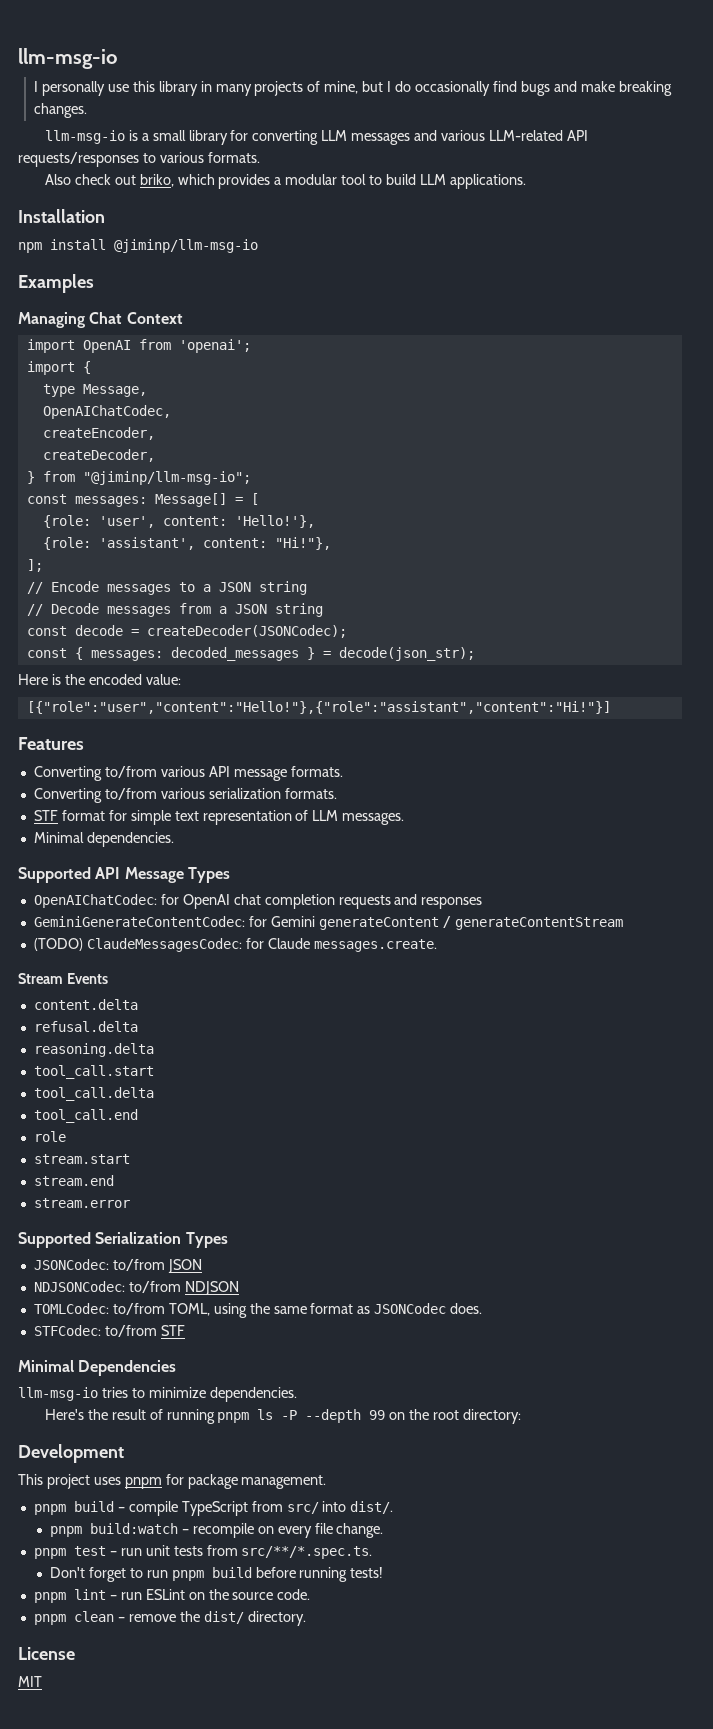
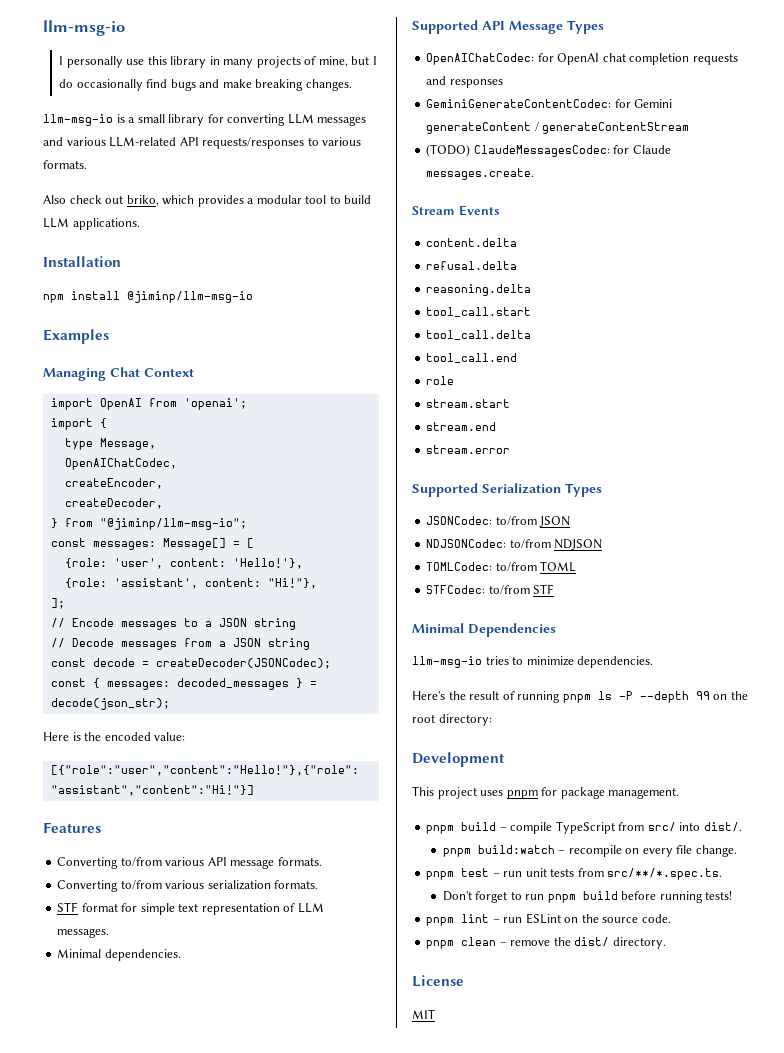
- TOMLCodec: to/from TOML, using the same format as JSONCodec does.
+ TOMLCodec: to/from TOML

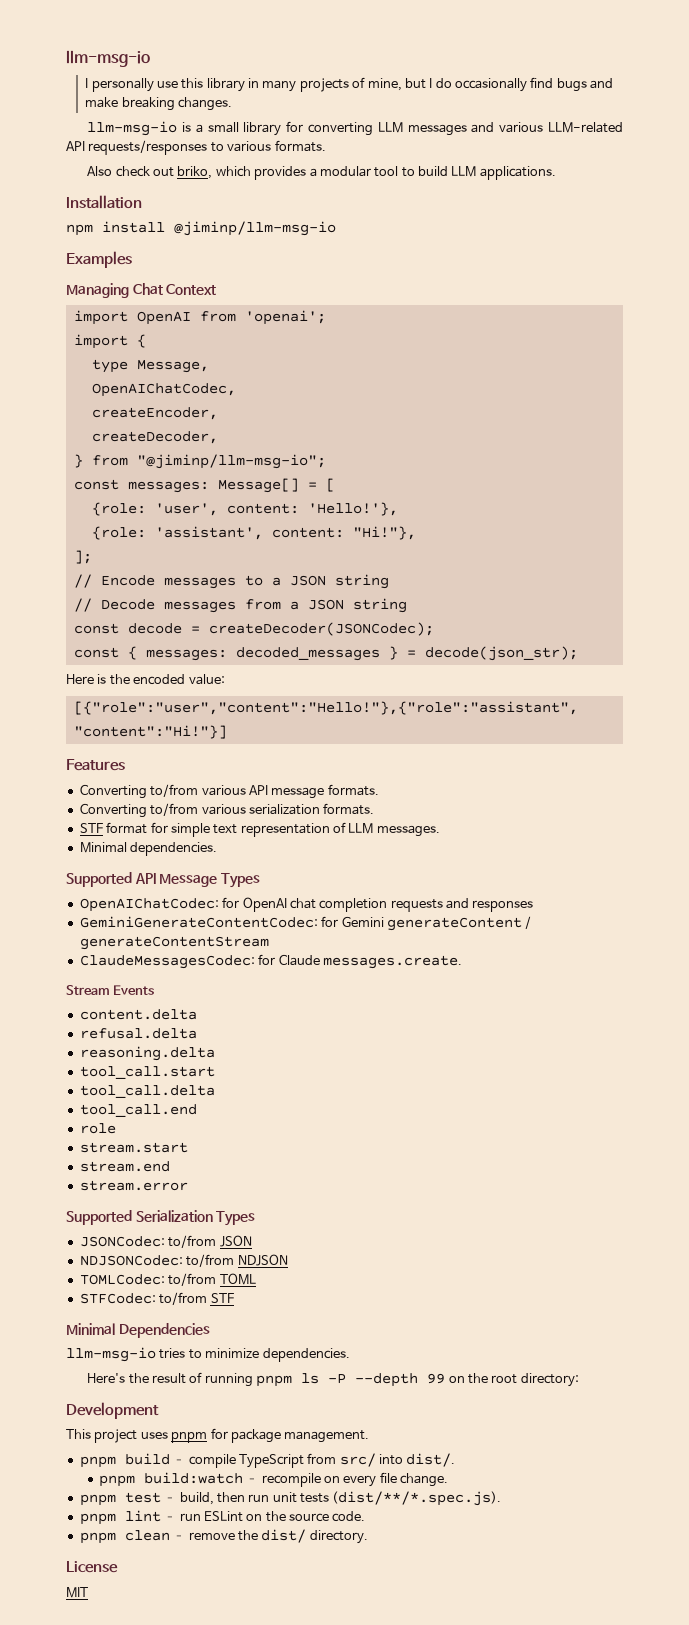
- (TODO) ClaudeMessagesCodec: for Claude messages.create.
+ ClaudeMessagesCodec: for Claude messages.create.
- pnpm test – run unit tests from src/**/*.spec.ts.
- Don't forget to run pnpm build before running tests!
+ pnpm test – build, then run unit tests (dist/**/*.spec.js).

